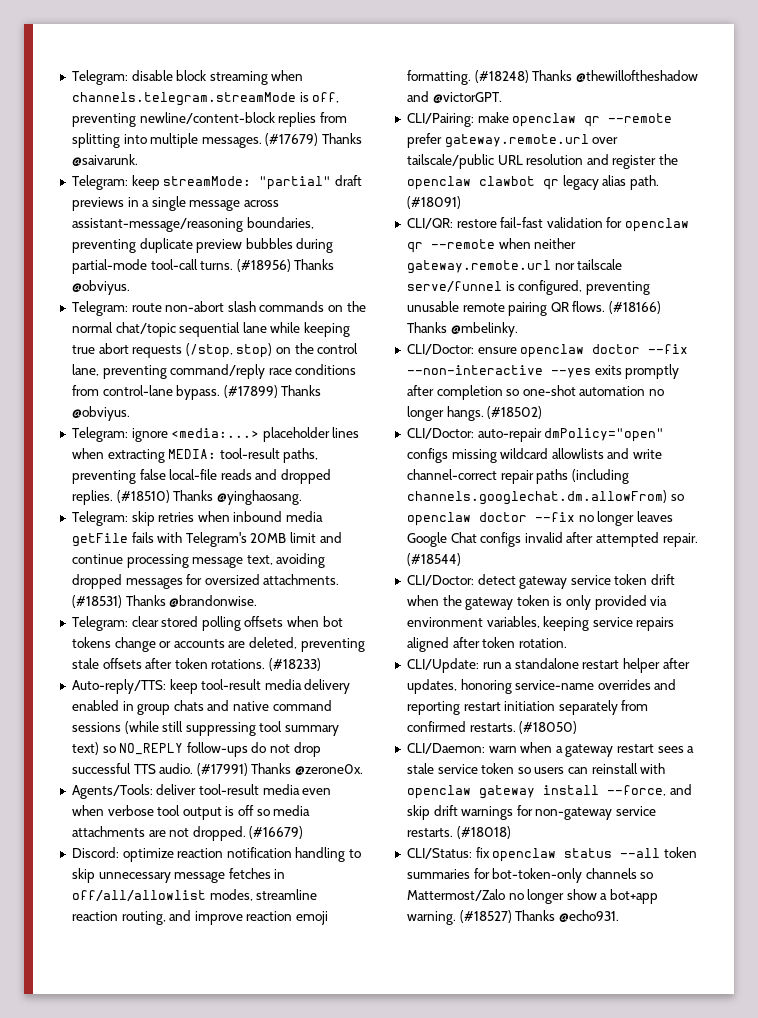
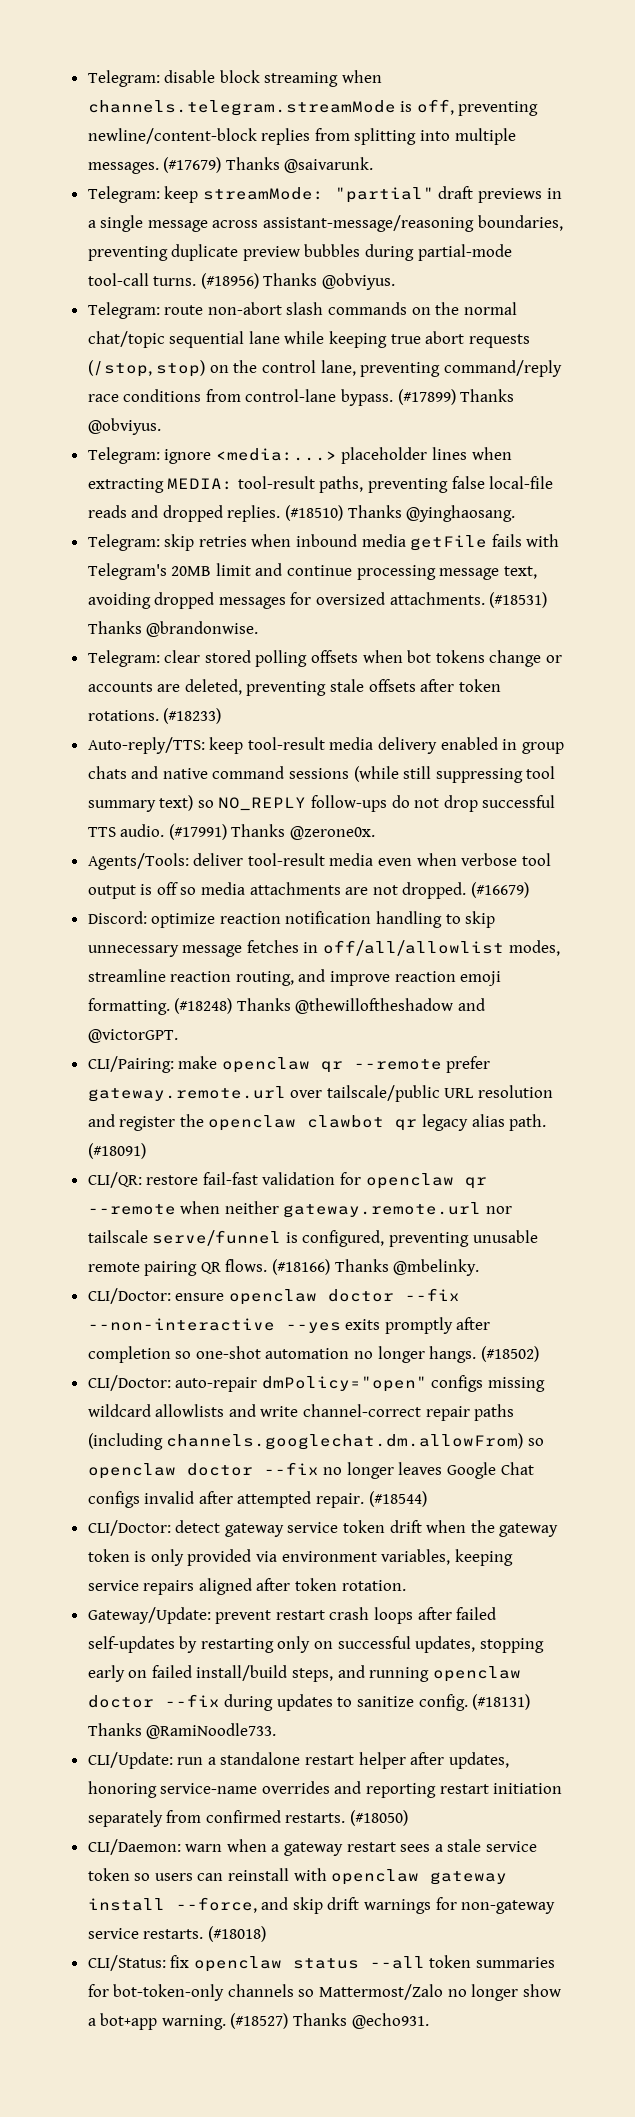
+ Gateway/Update: prevent restart crash loops after failed self-updates by restarting only on successful updates, stopping early on failed install/build steps, and running openclaw doctor --fix during updates to sanitize config. (#18131) Thanks @RamiNoodle733.

